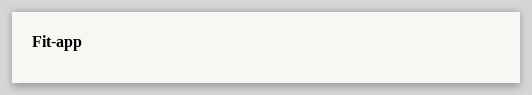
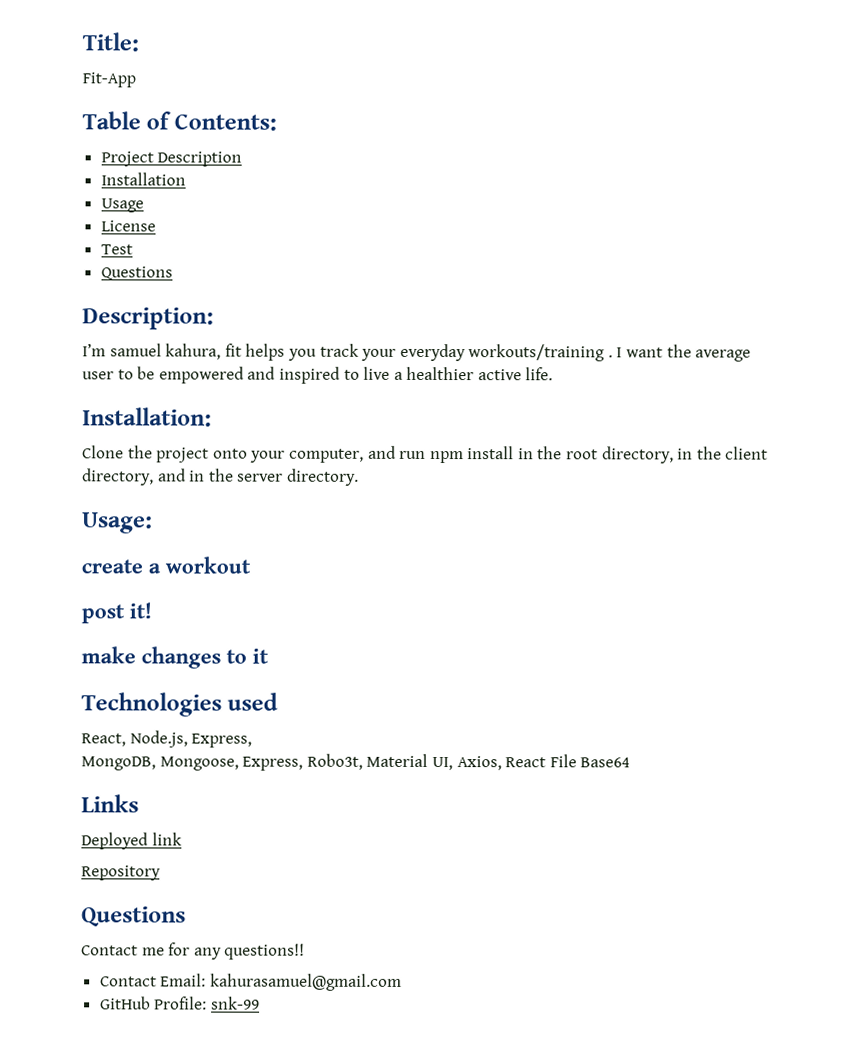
- Fit-app
+ Title:
+ Fit-App
+ Table of Contents:
+ Project Description
+ Installation
+ Usage
+ License
+ Test
+ Questions
+ Description:
+ I’m samuel kahura, fit helps you track your everyday workouts/training . I want the average user to be empowered and inspired to live a healthier active life.
+ Installation:
+ Clone the project onto your computer, and run npm install in the root directory, in the client directory, and in the server directory.
+ Usage:
+ create a workout
+ post it!
+ make changes to it
+ Technologies used
+ React, Node.js, Express,
+ MongoDB, Mongoose, Express, Robo3t, Material UI, Axios, React File Base64
+ Links
+ Deployed link
+ Repository
+ Questions
+ Contact me for any questions!!
+ Contact Email: kahurasamuel@gmail.com
+ GitHub Profile: snk-99

